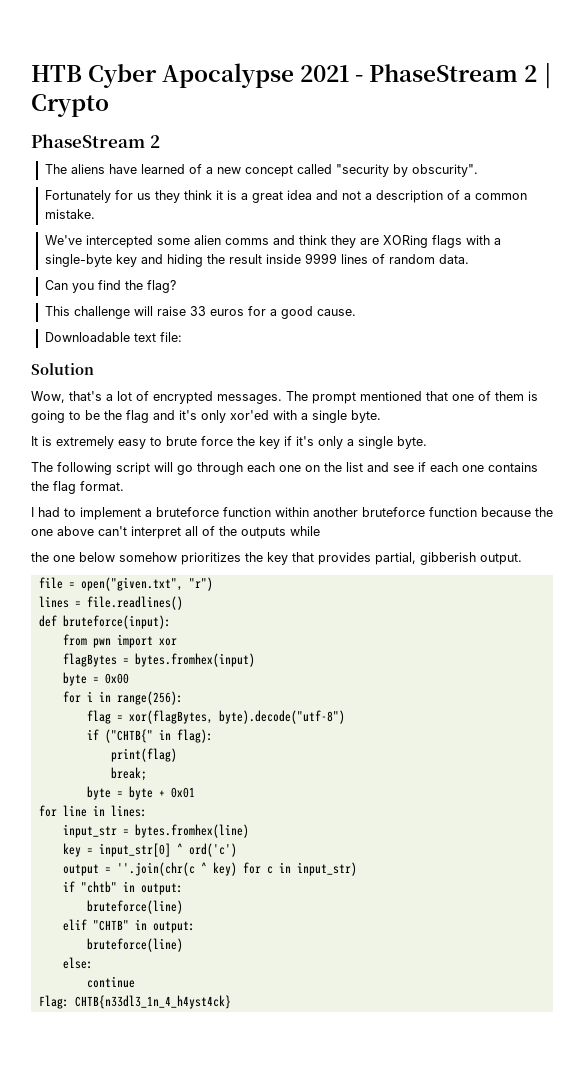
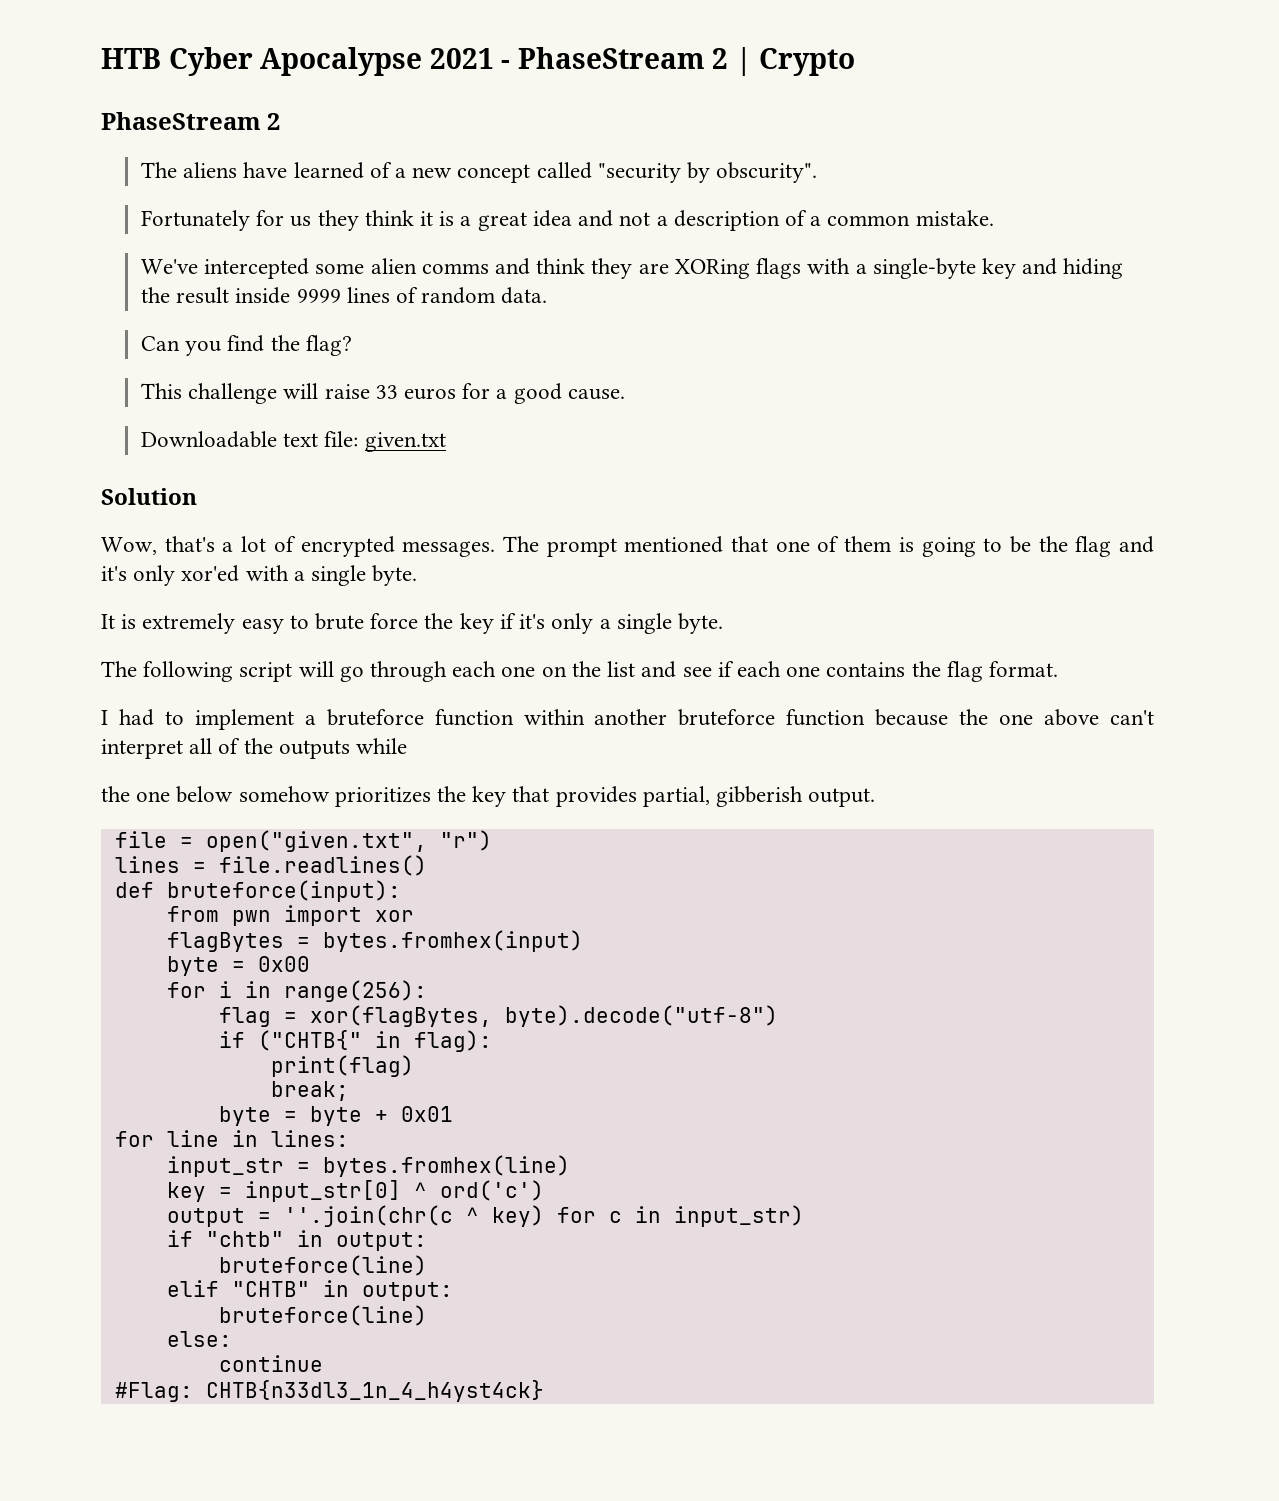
- Downloadable text file:
+ Downloadable text file: given.txt
- Flag: CHTB{n33dl3_1n_4_h4yst4ck}
+ #Flag: CHTB{n33dl3_1n_4_h4yst4ck}

